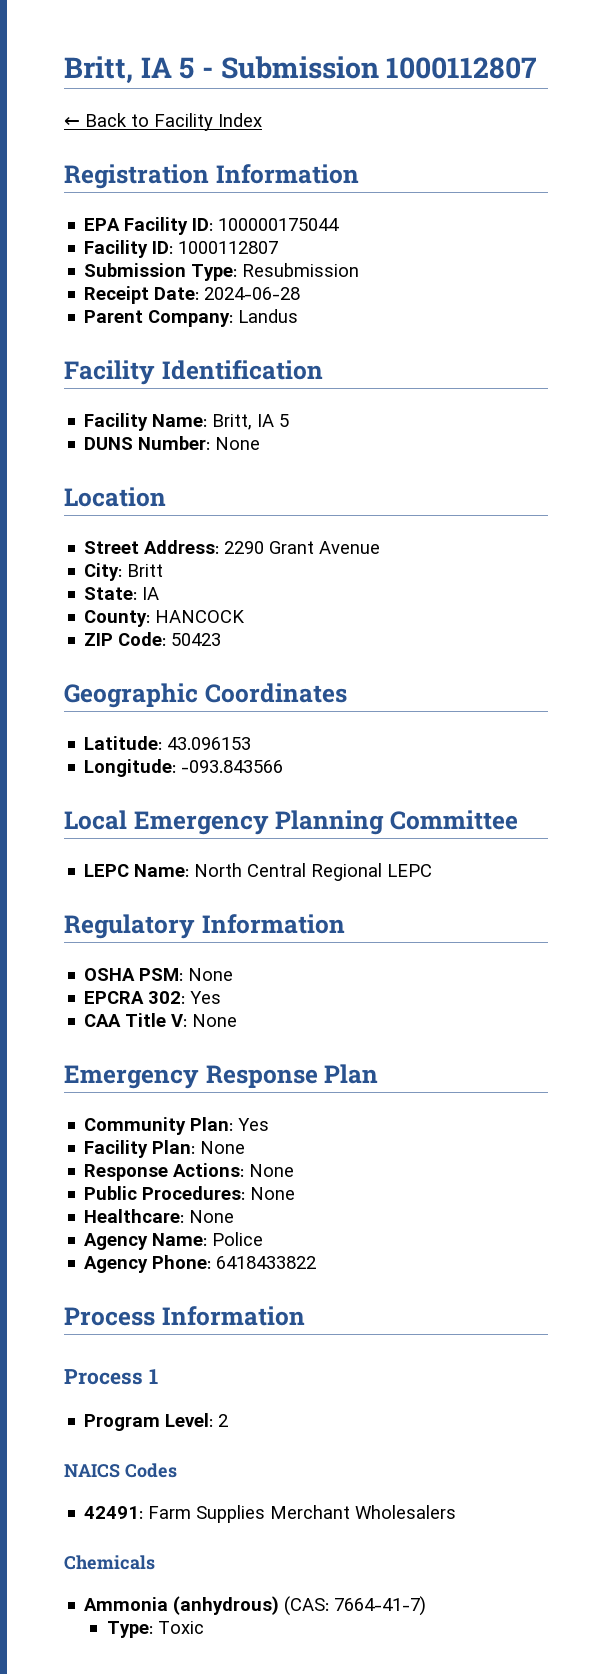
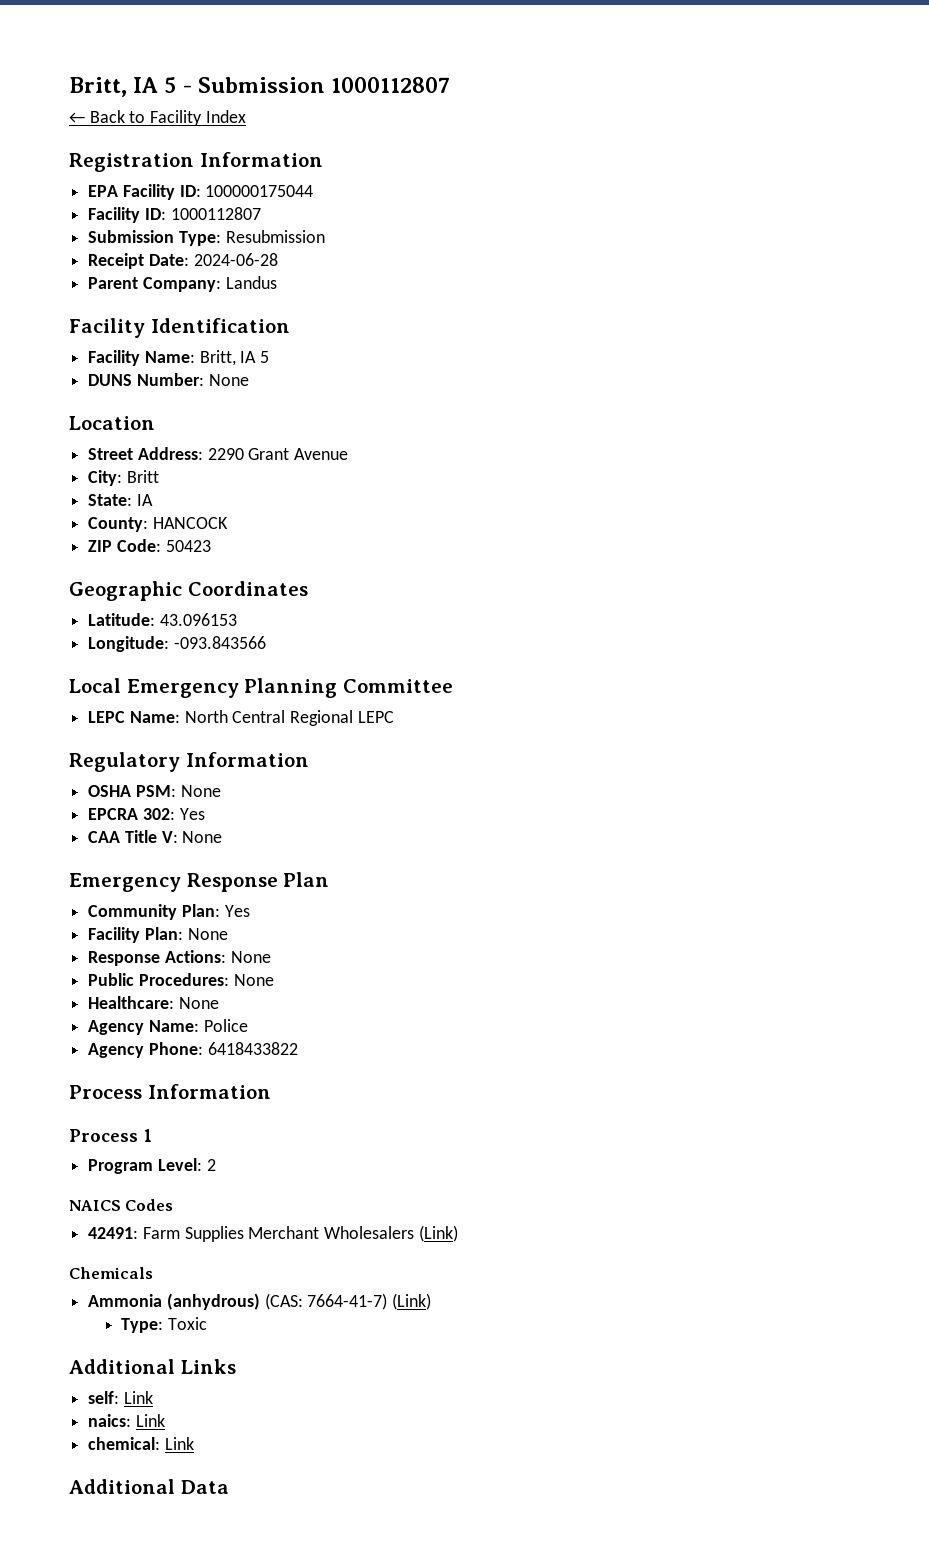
- 42491: Farm Supplies Merchant Wholesalers
+ 42491: Farm Supplies Merchant Wholesalers (Link)
- Ammonia (anhydrous) (CAS: 7664-41-7)
+ Ammonia (anhydrous) (CAS: 7664-41-7) (Link)
+ Additional Links
+ self: Link
+ naics: Link
+ chemical: Link
+ Additional Data

